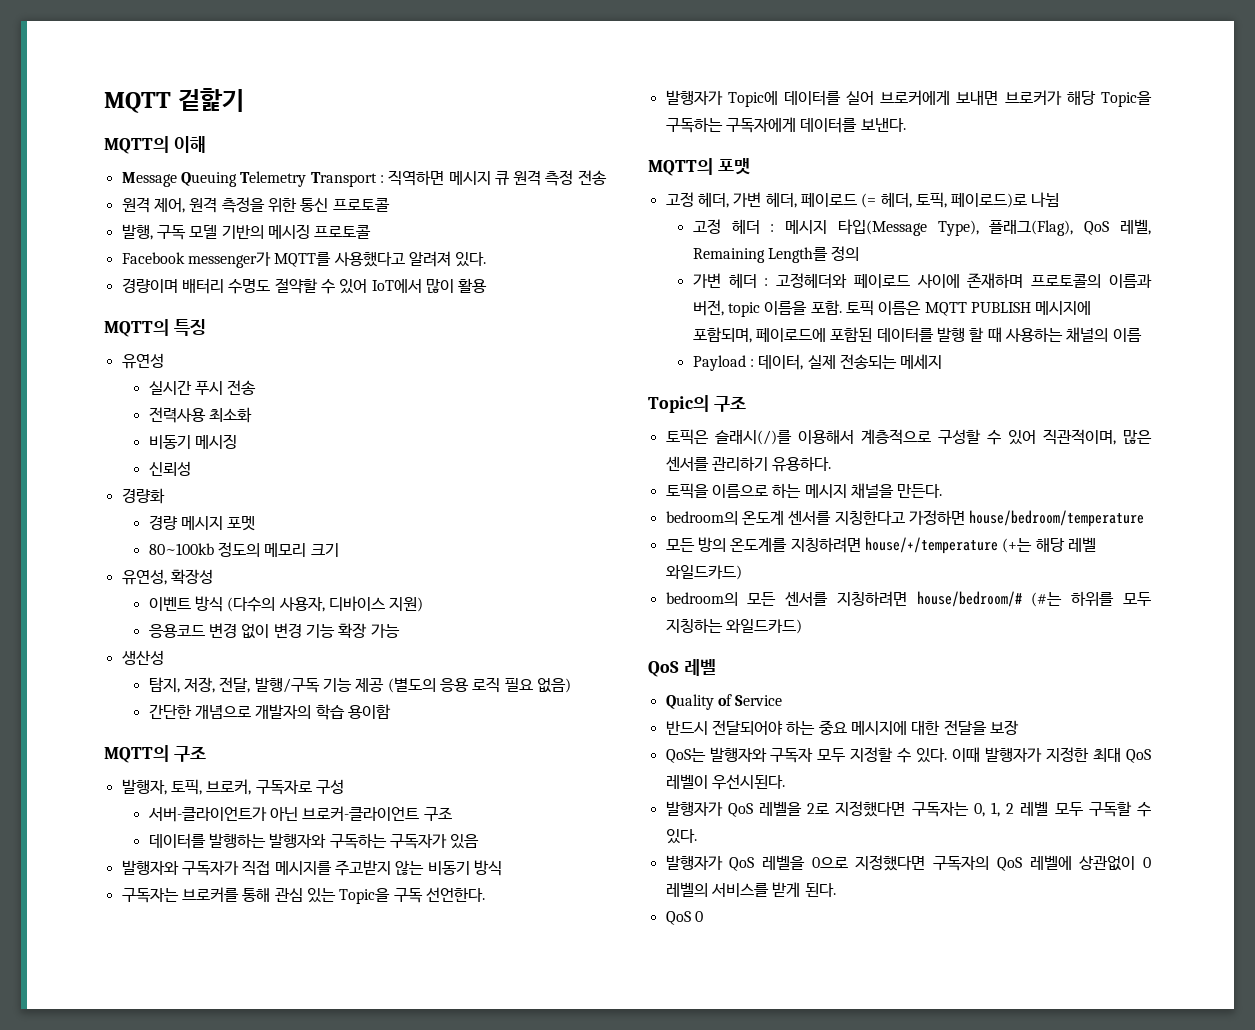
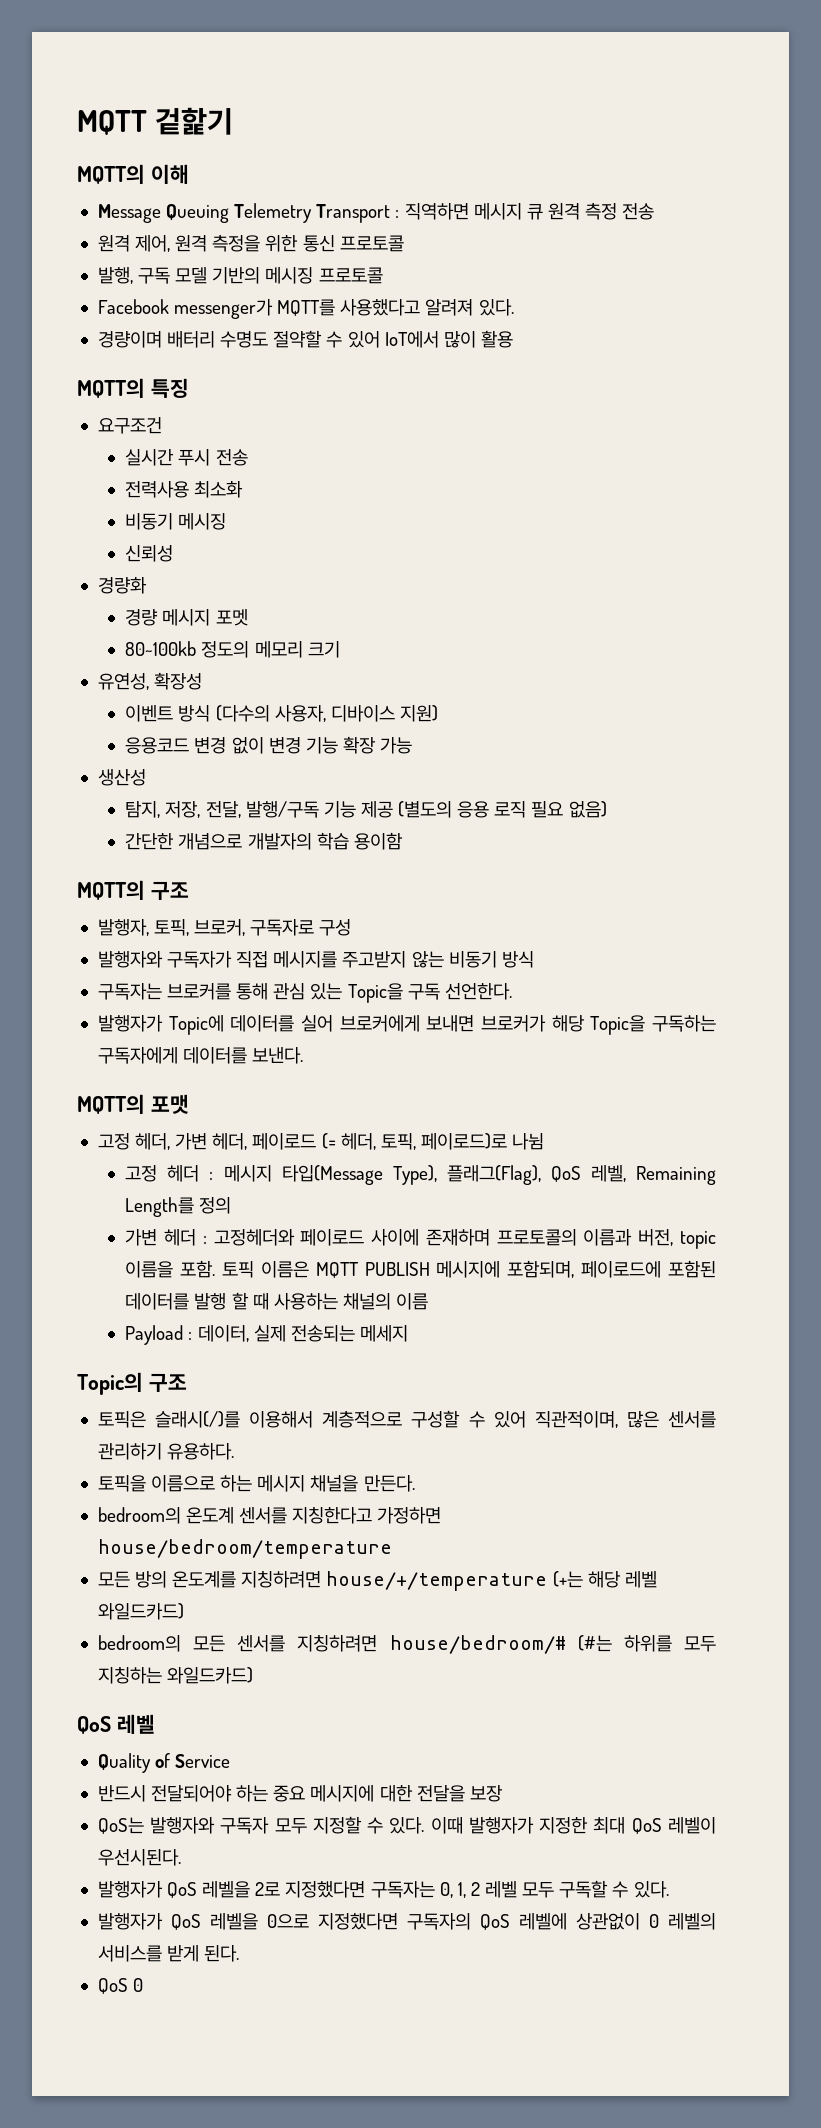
- 유연성
+ 요구조건
- 서버-클라이언트가 아닌 브로커-클라이언트 구조
- 데이터를 발행하는 발행자와 구독하는 구독자가 있음

